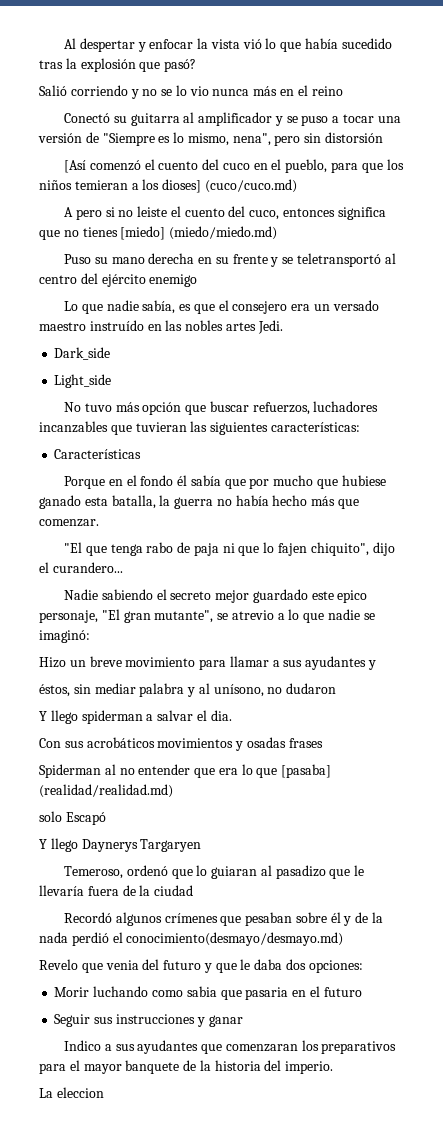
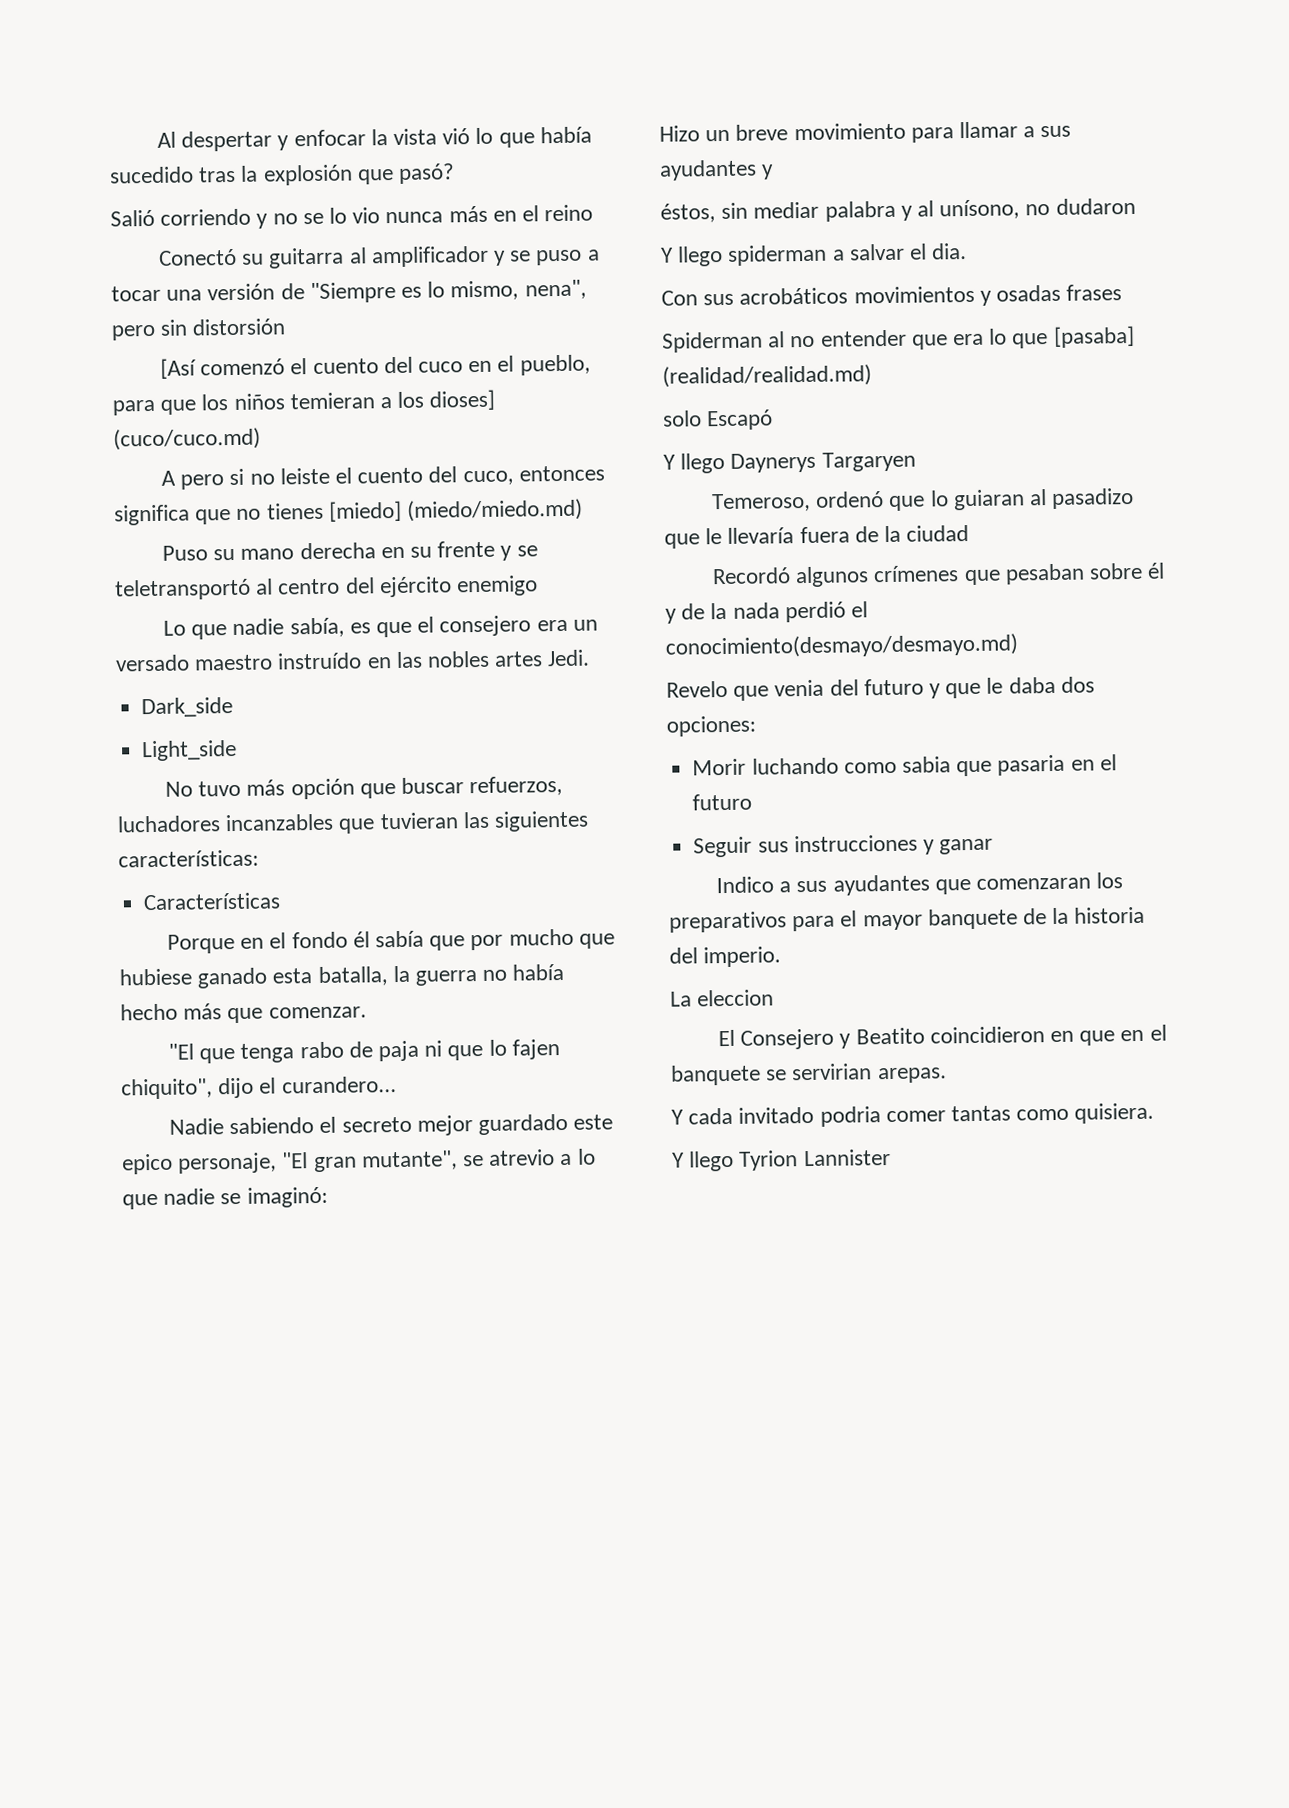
+ El Consejero y Beatito coincidieron en que en el banquete se servirian arepas.
+ Y cada invitado podria comer tantas como quisiera.
+ Y llego Tyrion Lannister

